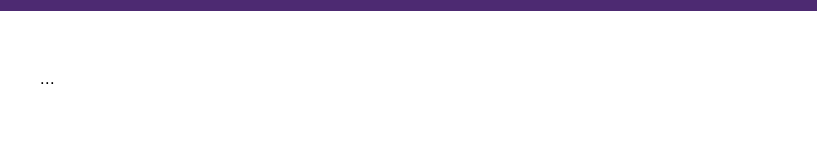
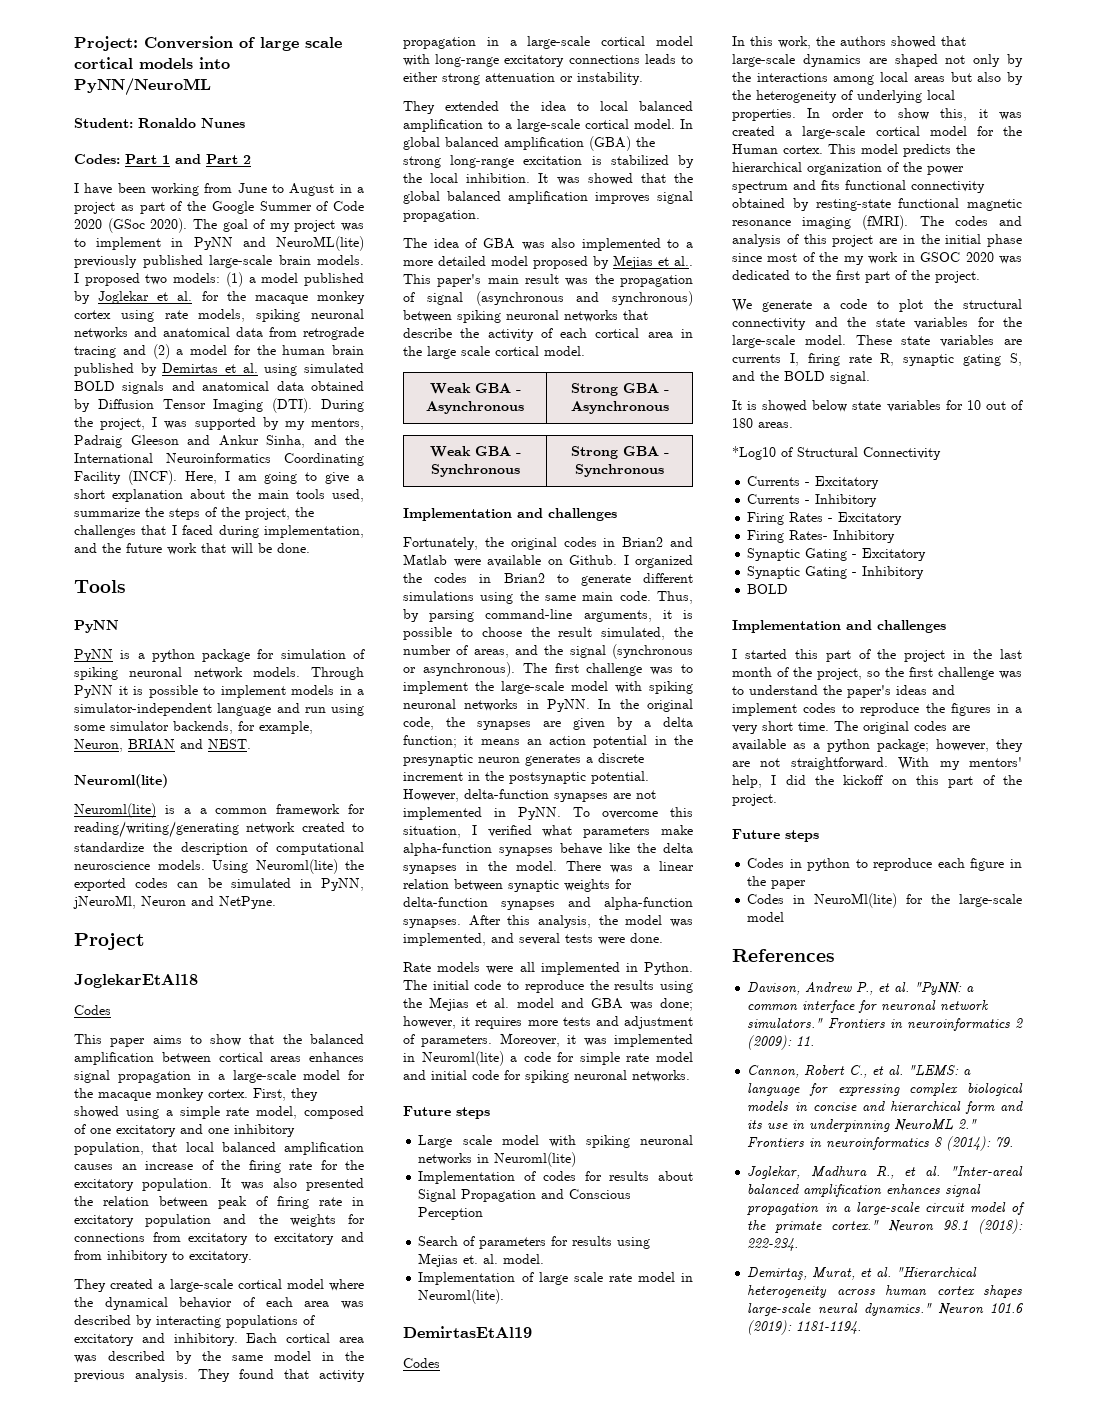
- ...
+ Project: Conversion of large scale cortical models into PyNN/NeuroML
+ Student: Ronaldo Nunes
+ Codes: Part 1 and Part 2
+ I have been working from June to August in a project as part of the Google Summer of Code 2020 (GSoc 2020). The goal of my project was to implement in PyNN and NeuroML(lite) previously published large-scale brain models. I proposed two models: (1) a model published by Joglekar et al. for the macaque monkey cortex using rate models, spiking neuronal networks and anatomical data from retrograde tracing and (2) a model for the human brain published by Demirtas et al. using simulated BOLD signals and anatomical data obtained by Diffusion Tensor Imaging (DTI). During the project, I was supported by my mentors, Padraig Gleeson and Ankur Sinha, and the International Neuroinformatics Coordinating Facility (INCF). Here, I am going to give a short explanation about the main tools used, summarize the steps of the project, the challenges that I faced during implementation, and the future work that will be done.
+ Tools
+ PyNN
+ PyNN is a python package for simulation of spiking neuronal network models. Through PyNN it is possible to implement models in a simulator-independent language and run using some simulator backends, for example, Neuron, BRIAN and NEST.
+ Neuroml(lite)
+ Neuroml(lite) is a a common framework for reading/writing/generating network created to standardize the description of computational neuroscience models. Using Neuroml(lite) the exported codes can be simulated in PyNN, jNeuroMl, Neuron and NetPyne.
+ Project
+ JoglekarEtAl18
+ Codes
+ This paper aims to show that the balanced amplification between cortical areas enhances signal propagation in a large-scale model for the macaque monkey cortex. First, they showed using a simple rate model, composed of one excitatory and one inhibitory population, that local balanced amplification causes an increase of the firing rate for the excitatory population. It was also presented the relation between peak of firing rate in excitatory population and the weights for connections from excitatory to excitatory and from inhibitory to excitatory.
+ They created a large-scale cortical model where the dynamical behavior of each area was described by interacting populations of excitatory and inhibitory. Each cortical area was described by the same model in the previous analysis. They found that activity propagation in a large-scale cortical model with long-range excitatory connections leads to either strong attenuation or instability.
+ They extended the idea to local balanced amplification to a large-scale cortical model. In global balanced amplification (GBA) the strong long-range excitation is stabilized by the local inhibition. It was showed that the global balanced amplification improves signal propagation.
+ The idea of GBA was also implemented to a more detailed model proposed by Mejias et al.. This paper's main result was the propagation of signal (asynchronous and synchronous) between spiking neuronal networks that describe the activity of each cortical area in the large scale cortical model.
+ Weak GBA - Asynchronous | Strong GBA - Asynchronous
+ Weak GBA - Synchronous | Strong GBA - Synchronous
+ Implementation and challenges
+ Fortunately, the original codes in Brian2 and Matlab were available on Github. I organized the codes in Brian2 to generate different simulations using the same main code. Thus, by parsing command-line arguments, it is possible to choose the result simulated, the number of areas, and the signal (synchronous or asynchronous). The first challenge was to implement the large-scale model with spiking neuronal networks in PyNN. In the original code, the synapses are given by a delta function; it means an action potential in the presynaptic neuron generates a discrete increment in the postsynaptic potential. However, delta-function synapses are not implemented in PyNN. To overcome this situation, I verified what parameters make alpha-function synapses behave like the delta synapses in the model. There was a linear relation between synaptic weights for delta-function synapses and alpha-function synapses. After this analysis, the model was implemented, and several tests were done.
+ Rate models were all implemented in Python. The initial code to reproduce the results using the Mejias et al. model and GBA was done; however, it requires more tests and adjustment of parameters. Moreover, it was implemented in Neuroml(lite) a code for simple rate model and initial code for spiking neuronal networks.
+ Future steps
+ Large scale model with spiking neuronal networks in Neuroml(lite)
+ Implementation of codes for results about Signal Propagation and Conscious Perception
+ Search of parameters for results using Mejias et. al. model.
+ Implementation of large scale rate model in Neuroml(lite).
+ DemirtasEtAl19
+ Codes
+ In this work, the authors showed that large-scale dynamics are shaped not only by the interactions among local areas but also by the heterogeneity of underlying local properties. In order to show this, it was created a large-scale cortical model for the Human cortex. This model predicts the hierarchical organization of the power spectrum and fits functional connectivity obtained by resting-state functional magnetic resonance imaging (fMRI). The codes and analysis of this project are in the initial phase since most of the my work in GSOC 2020 was dedicated to the first part of the project.
+ We generate a code to plot the structural connectivity and the state variables for the large-scale model. These state variables are currents I, firing rate R, synaptic gating S, and the BOLD signal.
+ It is showed below state variables for 10 out of 180 areas.
+ *Log10 of Structural Connectivity
+ Currents - Excitatory
+ Currents - Inhibitory
+ Firing Rates - Excitatory
+ Firing Rates- Inhibitory
+ Synaptic Gating - Excitatory
+ Synaptic Gating - Inhibitory
+ BOLD
+ Implementation and challenges
+ I started this part of the project in the last month of the project, so the first challenge was to understand the paper's ideas and implement codes to reproduce the figures in a very short time. The original codes are available as a python package; however, they are not straightforward. With my mentors' help, I did the kickoff on this part of the project.
+ Future steps
+ Codes in python to reproduce each figure in the paper
+ Codes in NeuroMl(lite) for the large-scale model
+ References
+ Davison, Andrew P., et al. "PyNN: a common interface for neuronal network simulators." Frontiers in neuroinformatics 2 (2009): 11.
+ Cannon, Robert C., et al. "LEMS: a language for expressing complex biological models in concise and hierarchical form and its use in underpinning NeuroML 2." Frontiers in neuroinformatics 8 (2014): 79.
+ Joglekar, Madhura R., et al. "Inter-areal balanced amplification enhances signal propagation in a large-scale circuit model of the primate cortex." Neuron 98.1 (2018): 222-234.
+ Demirtaş, Murat, et al. "Hierarchical heterogeneity across human cortex shapes large-scale neural dynamics." Neuron 101.6 (2019): 1181-1194.

